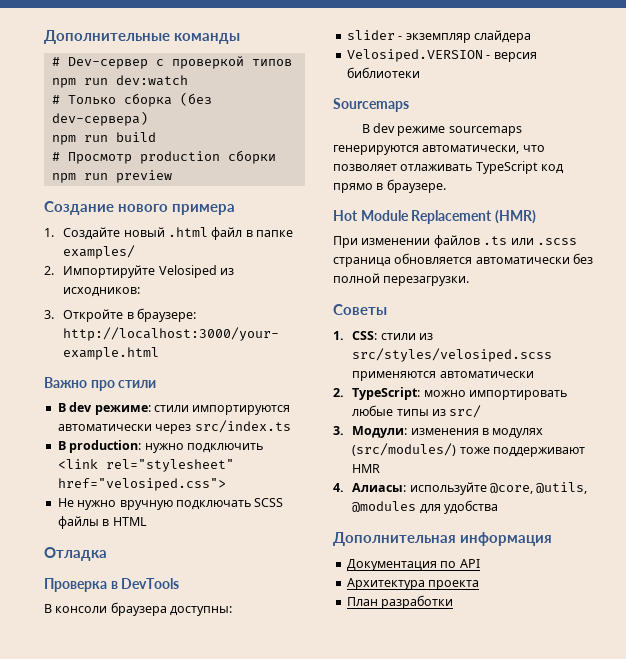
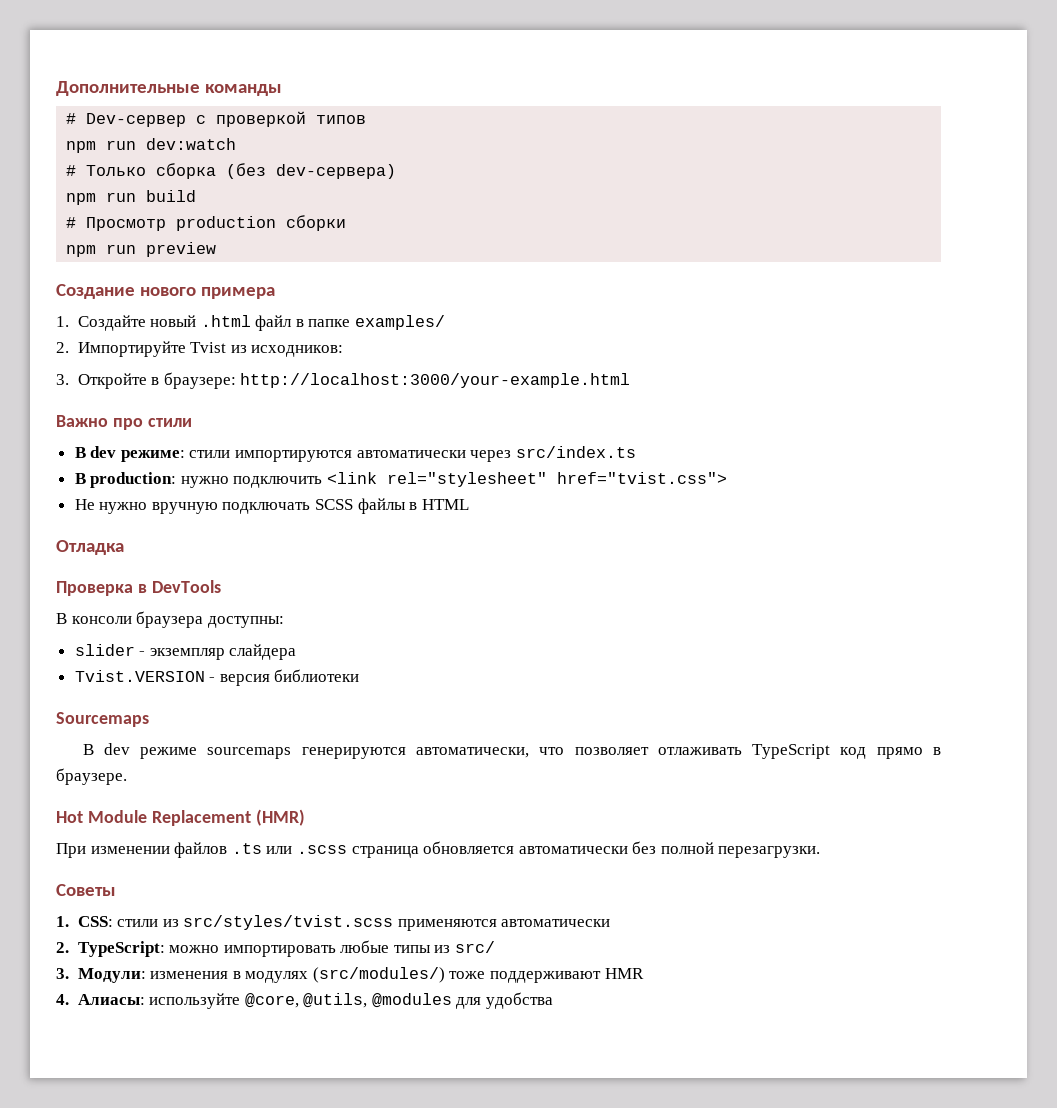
- 2. Импортируйте Velosiped из исходников:
+ 2. Импортируйте Tvist из исходников:
- В production: нужно подключить <link rel="stylesheet" href="velosiped.css">
+ В production: нужно подключить <link rel="stylesheet" href="tvist.css">
- Velosiped.VERSION - версия библиотеки
+ Tvist.VERSION - версия библиотеки
- 1. CSS: стили из src/styles/velosiped.scss применяются автоматически
+ 1. CSS: стили из src/styles/tvist.scss применяются автоматически
- Дополнительная информация
- Документация по API
- Архитектура проекта
- План разработки

